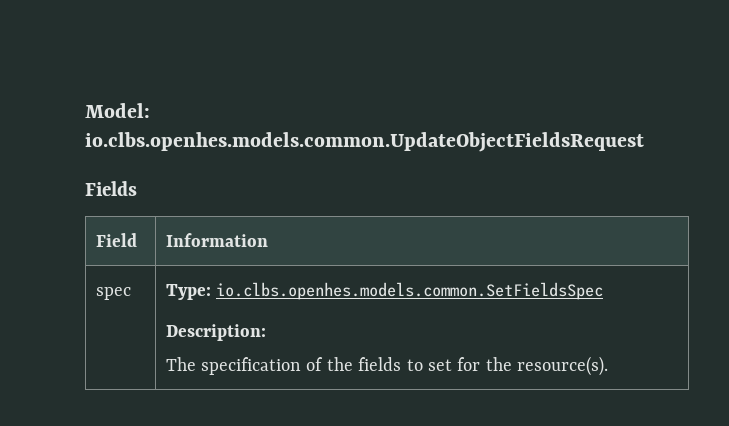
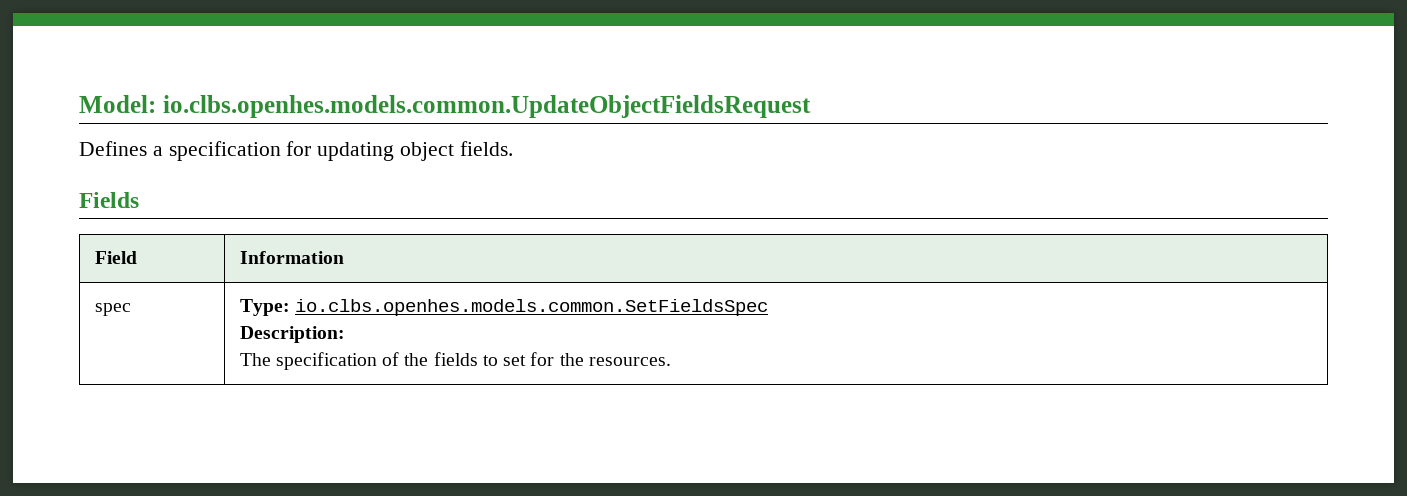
+ Defines a specification for updating object fields.
  spec | Type: io.clbs.openhes.models.common.SetFieldsSpec
  Description:
- The specification of the fields to set for the resource(s).
+ The specification of the fields to set for the resources.

